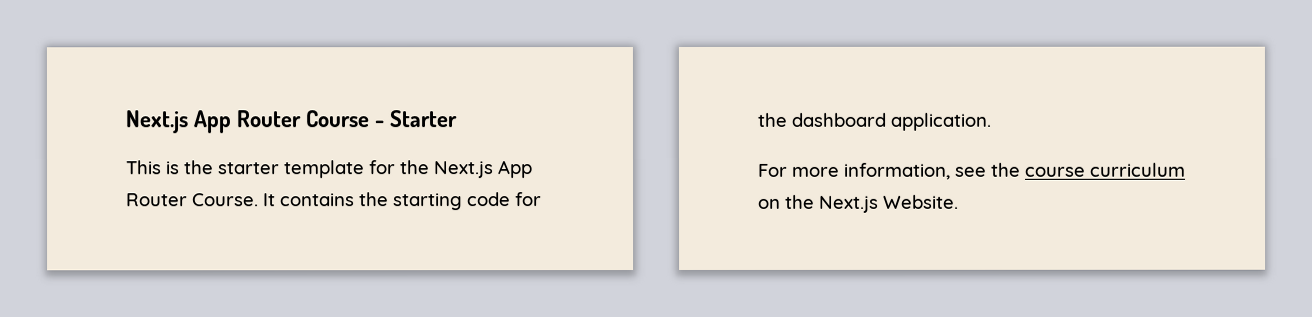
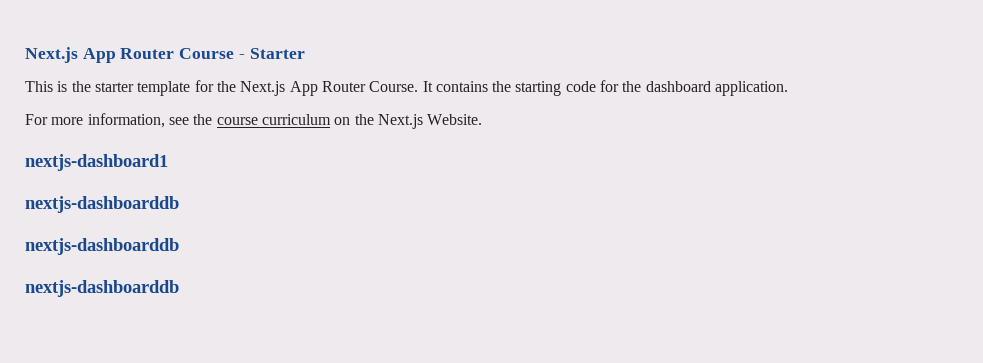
+ nextjs-dashboard1
+ nextjs-dashboarddb
+ nextjs-dashboarddb
+ nextjs-dashboarddb

